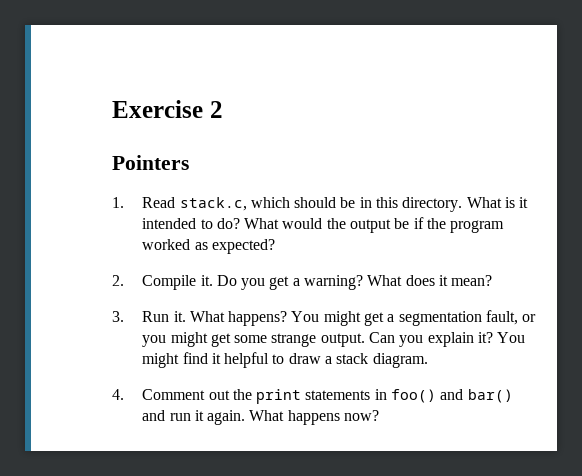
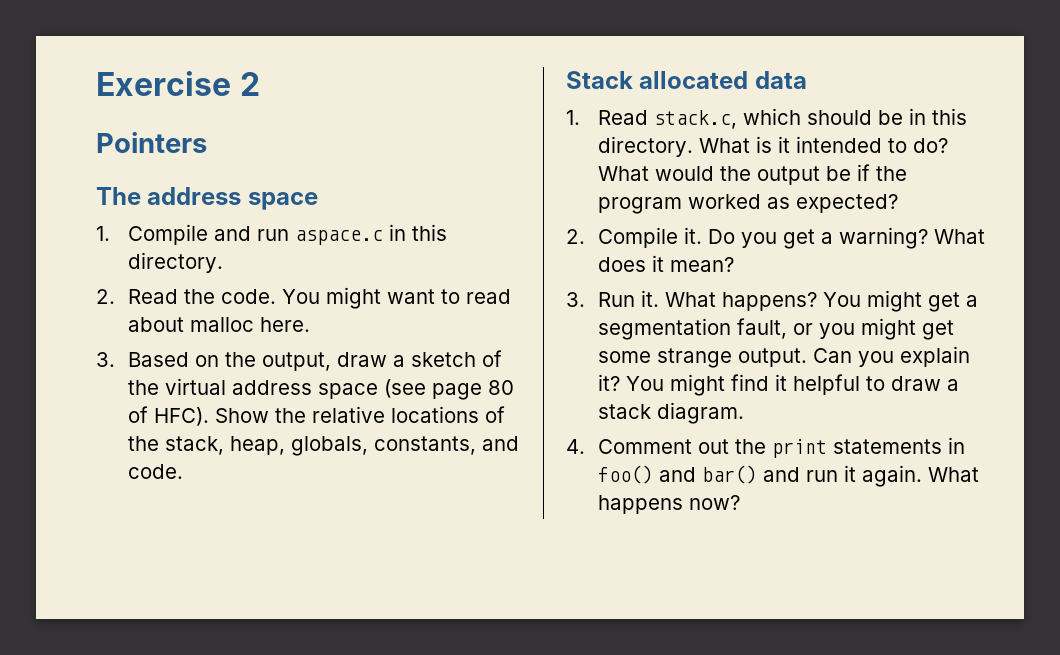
+ The address space
+ 1. Compile and run aspace.c in this directory.
+ 2. Read the code. You might want to read about malloc here.
+ 3. Based on the output, draw a sketch of the virtual address space (see page 80 of HFC). Show the relative locations of the stack, heap, globals, constants, and code.
+ Stack allocated data

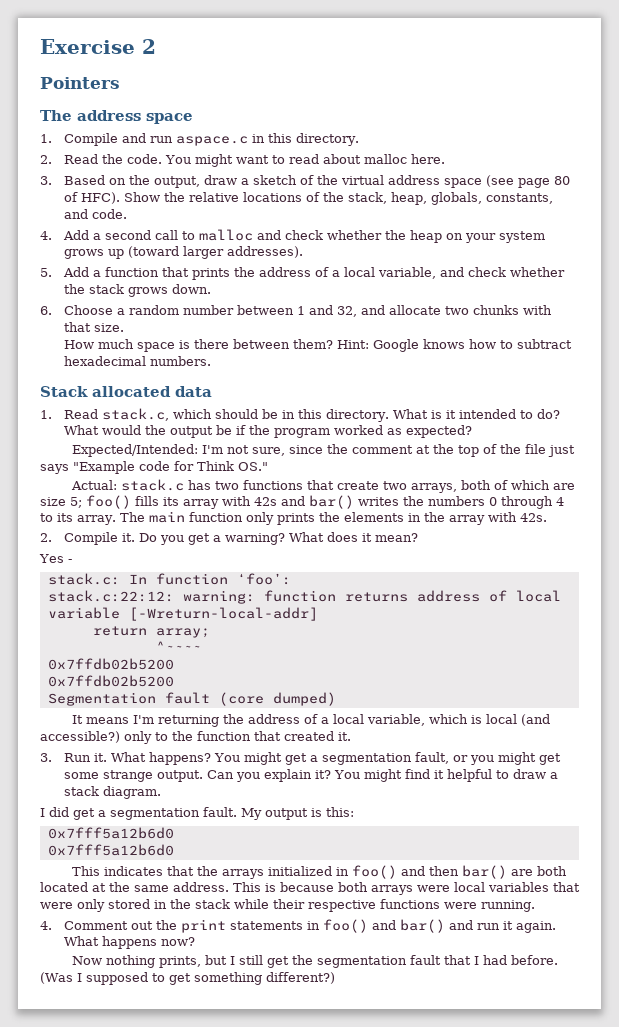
+ 4. Add a second call to malloc and check whether the heap on your system grows up (toward larger addresses).
+ 5. Add a function that prints the address of a local variable, and check whether the stack grows down.
+ 6. Choose a random number between 1 and 32, and allocate two chunks with that size.
+ How much space is there between them? Hint: Google knows how to subtract hexadecimal numbers.
+ Expected/Intended: I'm not sure, since the comment at the top of the file just says "Example code for Think OS."
+ Actual: stack.c has two functions that create two arrays, both of which are size 5; foo() fills its array with 42s and bar() writes the numbers 0 through 4 to its array. The main function only prints the elements in the array with 42s.
+ Yes -
+ stack.c: In function ‘foo’:
+ stack.c:22:12: warning: function returns address of local variable [-Wreturn-local-addr]
+ return array;
+ ^~~~~
+ 0x7ffdb02b5200
+ 0x7ffdb02b5200
+ Segmentation fault (core dumped)
+ It means I'm returning the address of a local variable, which is local (and accessible?) only to the function that created it.
+ I did get a segmentation fault. My output is this:
+ 0x7fff5a12b6d0
+ 0x7fff5a12b6d0
+ This indicates that the arrays initialized in foo() and then bar() are both located at the same address. This is because both arrays were local variables that were only stored in the stack while their respective functions were running.
+ Now nothing prints, but I still get the segmentation fault that I had before. (Was I supposed to get something different?)

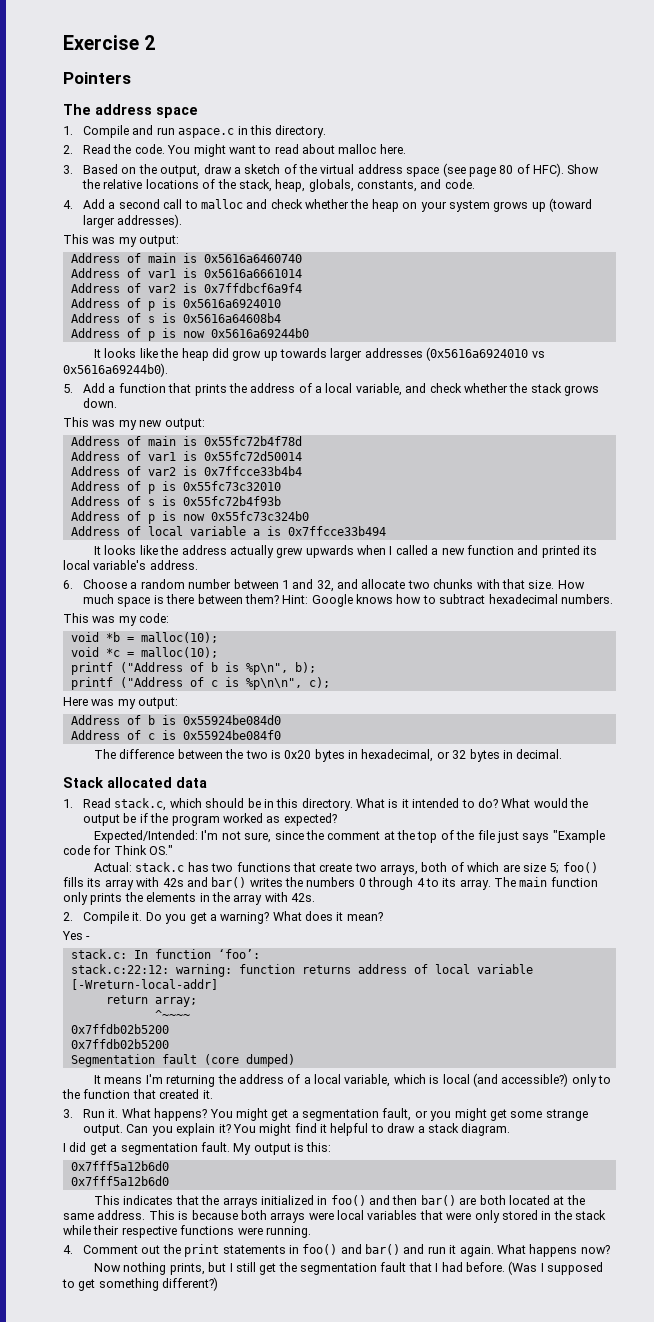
+ This was my output:
+ Address of main is 0x5616a6460740
+ Address of var1 is 0x5616a6661014
+ Address of var2 is 0x7ffdbcf6a9f4
+ Address of p is 0x5616a6924010
+ Address of s is 0x5616a64608b4
+ Address of p is now 0x5616a69244b0
+ It looks like the heap did grow up towards larger addresses (0x5616a6924010 vs 0x5616a69244b0).
+ This was my new output:
+ Address of main is 0x55fc72b4f78d
+ Address of var1 is 0x55fc72d50014
+ Address of var2 is 0x7ffcce33b4b4
+ Address of p is 0x55fc73c32010
+ Address of s is 0x55fc72b4f93b
+ Address of p is now 0x55fc73c324b0
+ Address of local variable a is 0x7ffcce33b494
+ It looks like the address actually grew upwards when I called a new function and printed its local variable's address.
- 6. Choose a random number between 1 and 32, and allocate two chunks with that size.
- How much space is there between them?
+ 6. Choose a random number between 1 and 32, and allocate two chunks with that size. How much space is there between them?
+ This was my code:
+ void *b = malloc(10);
+ void *c = malloc(10);
+ printf ("Address of b is %p\n", b);
+ printf ("Address of c is %p\n\n", c);
+ Here was my output:
+ Address of b is 0x55924be084d0
+ Address of c is 0x55924be084f0
+ The difference between the two is 0x20 bytes in hexadecimal, or 32 bytes in decimal.

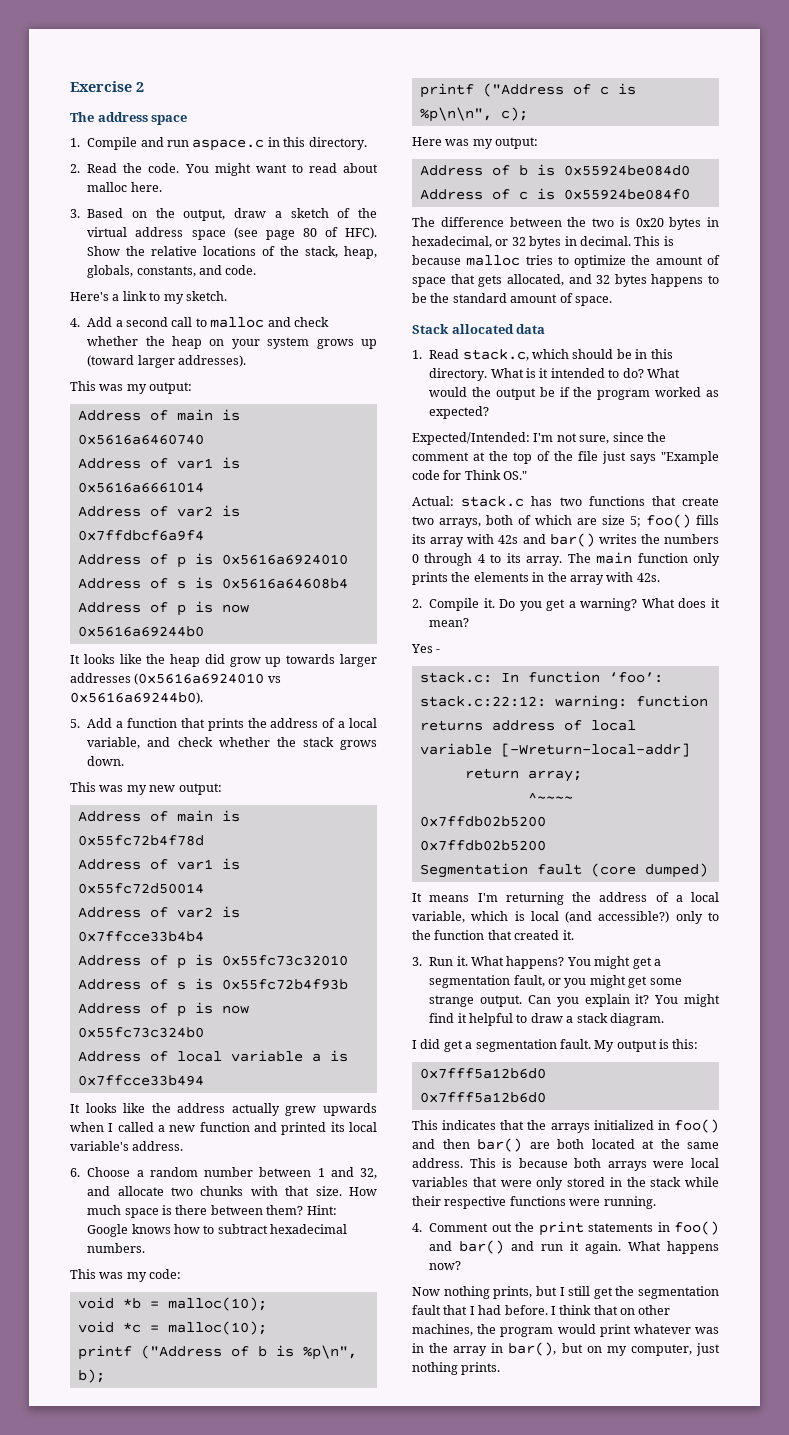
- Pointers
+ Here's a link to my sketch.
+ This is because malloc tries to optimize the amount of space that gets allocated, and 32 bytes happens to be the standard amount of space.
- (Was I supposed to get something different?)
+ I think that on other machines, the program would print whatever was in the array in bar(), but on my computer, just nothing prints.

